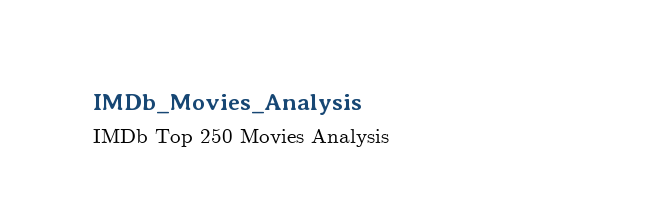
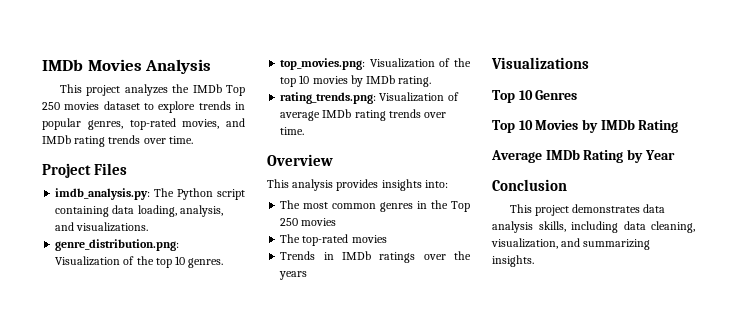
- IMDb_Movies_Analysis
- IMDb Top 250 Movies Analysis
+ IMDb Movies Analysis
+ This project analyzes the IMDb Top 250 movies dataset to explore trends in popular genres, top-rated movies, and IMDb rating trends over time.
+ Project Files
+ imdb_analysis.py: The Python script containing data loading, analysis, and visualizations.
+ genre_distribution.png: Visualization of the top 10 genres.
+ top_movies.png: Visualization of the top 10 movies by IMDb rating.
+ rating_trends.png: Visualization of average IMDb rating trends over time.
+ Overview
+ This analysis provides insights into:
+ The most common genres in the Top 250 movies
+ The top-rated movies
+ Trends in IMDb ratings over the years
+ Visualizations
+ Top 10 Genres
+ Top 10 Movies by IMDb Rating
+ Average IMDb Rating by Year
+ Conclusion
+ This project demonstrates data analysis skills, including data cleaning, visualization, and summarizing insights.

